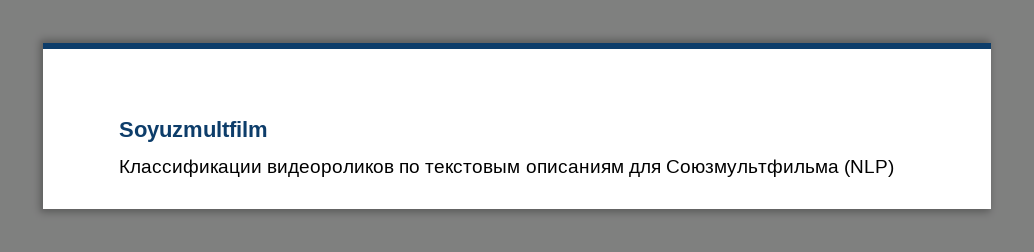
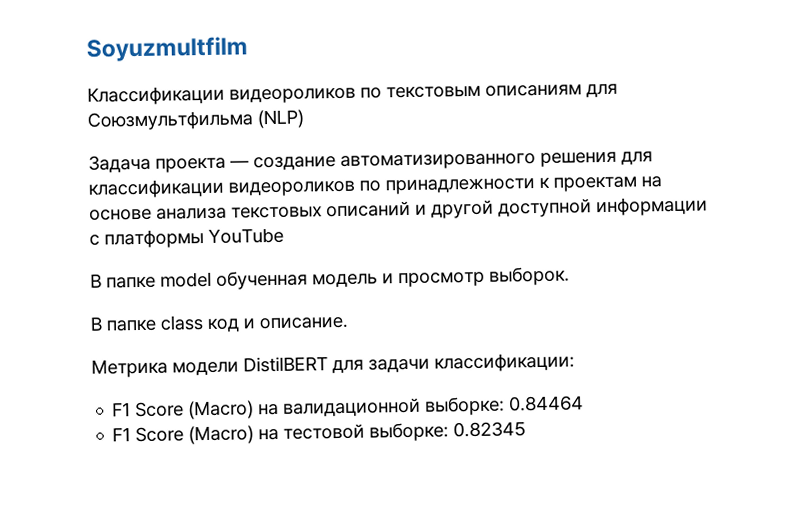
+ Задача проекта — создание автоматизированного решения для классификации видеороликов по принадлежности к проектам на основе анализа текстовых описаний и другой доступной информации с платформы YouTube
+ В папке model обученная модель и просмотр выборок.
+ В папке class код и описание.
+ Метрика модели DistilBERT для задачи классификации:
+ F1 Score (Macro) на валидационной выборке: 0.84464
+ F1 Score (Macro) на тестовой выборке: 0.82345

